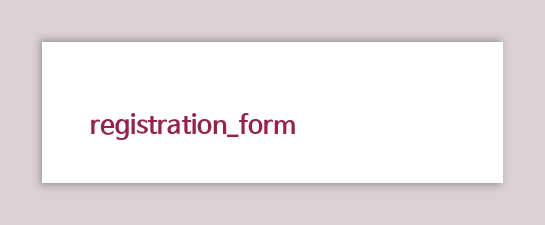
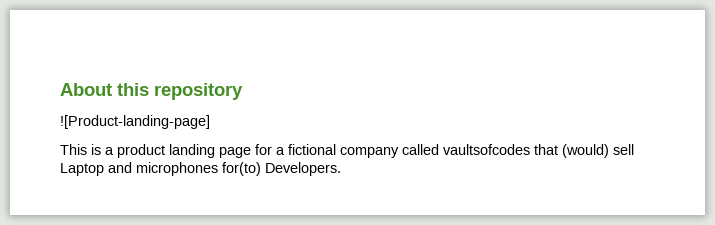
- registration_form
+ About this repository
+ ![Product-landing-page]
+ This is a product landing page for a fictional company called vaultsofcodes that (would) sell Laptop and microphones for(to) Developers.

